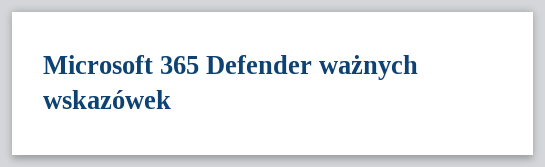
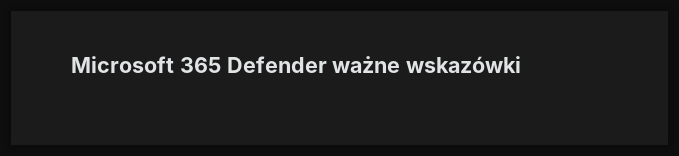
- Microsoft 365 Defender ważnych wskazówek
+ Microsoft 365 Defender ważne wskazówki

